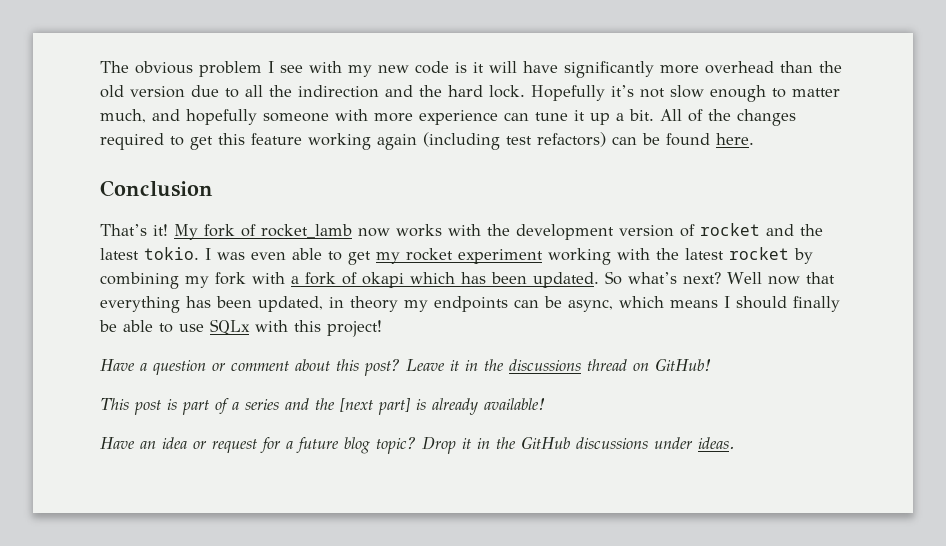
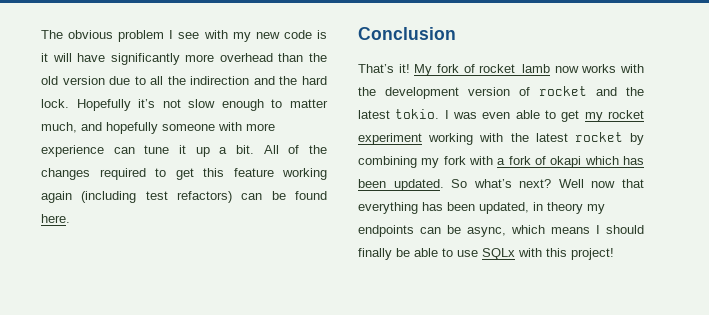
- Have a question or comment about this post? Leave it in the discussions thread on GitHub!
- This post is part of a series and the [next part] is already available!
- Have an idea or request for a future blog topic? Drop it in the GitHub discussions under ideas.

